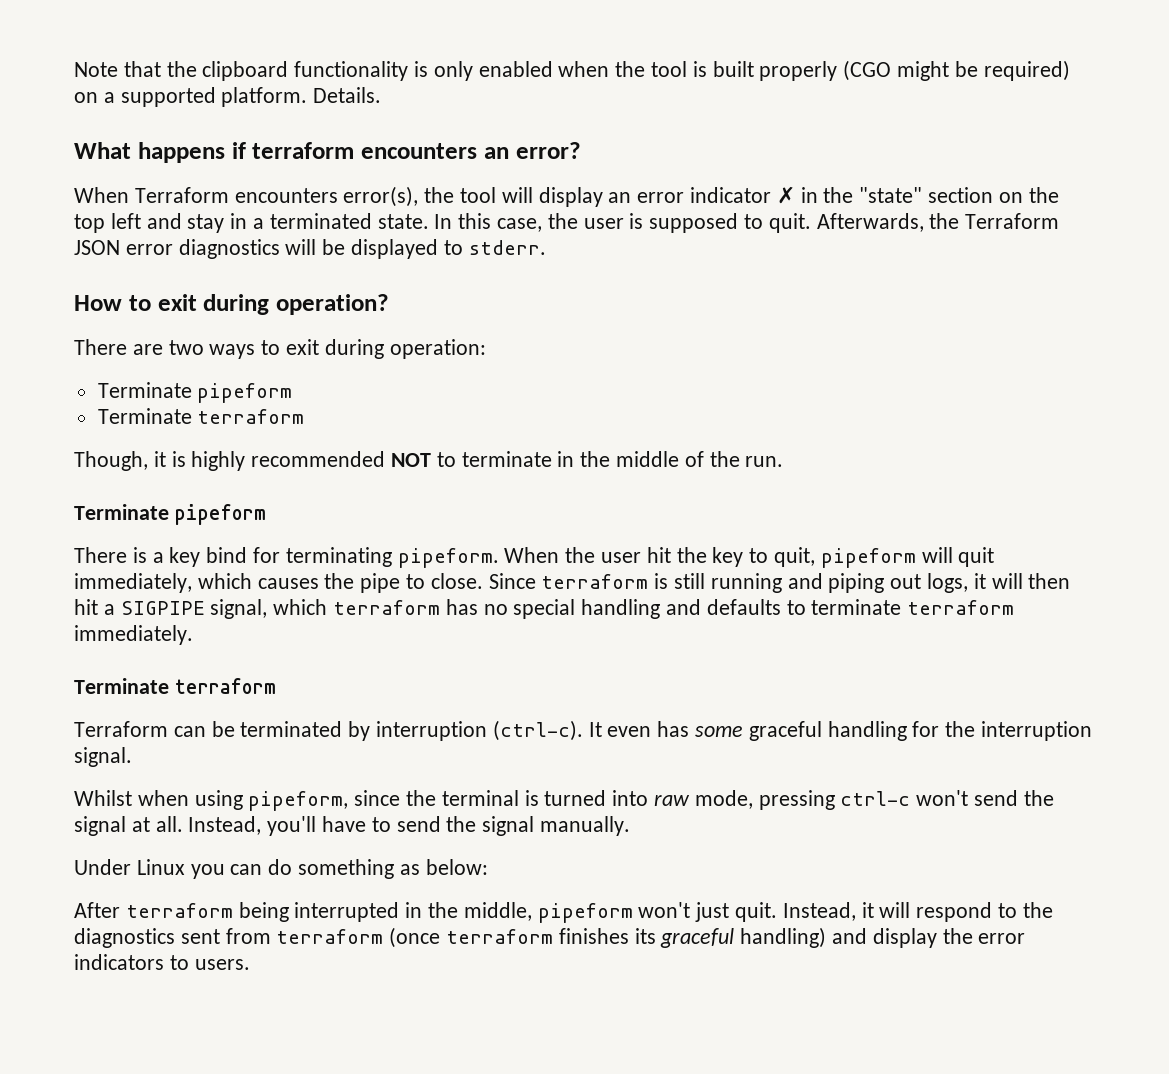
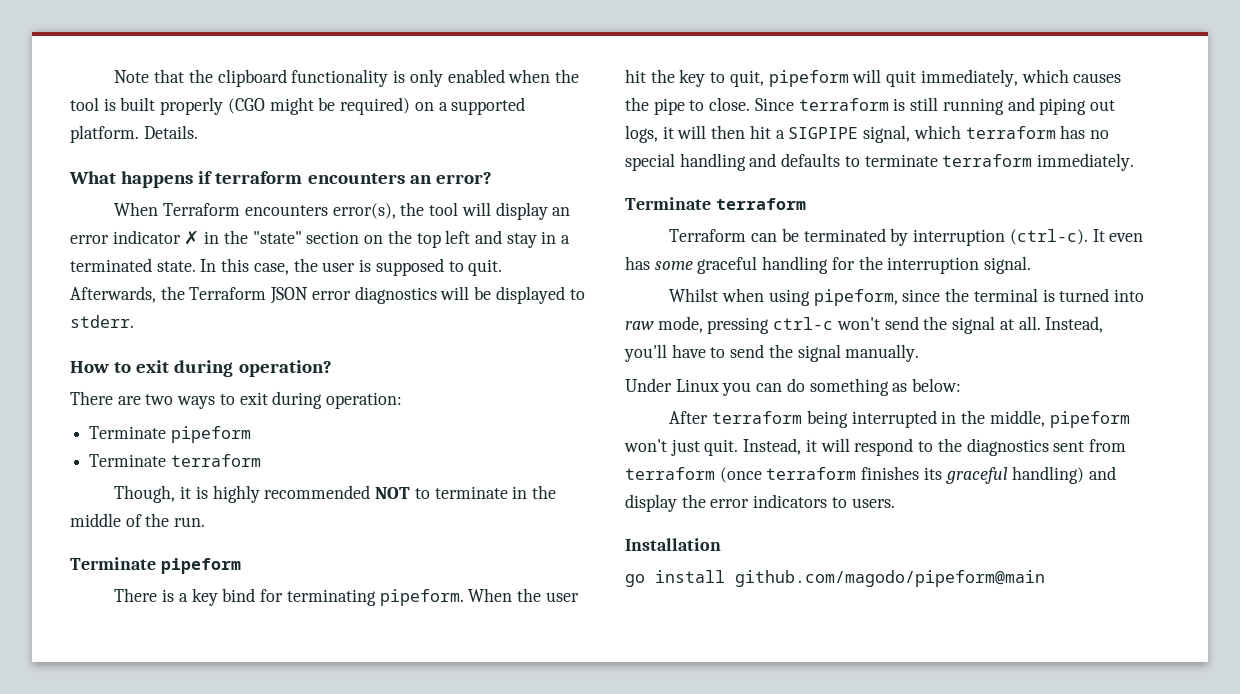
+ Installation
+ go install github.com/magodo/pipeform@main

